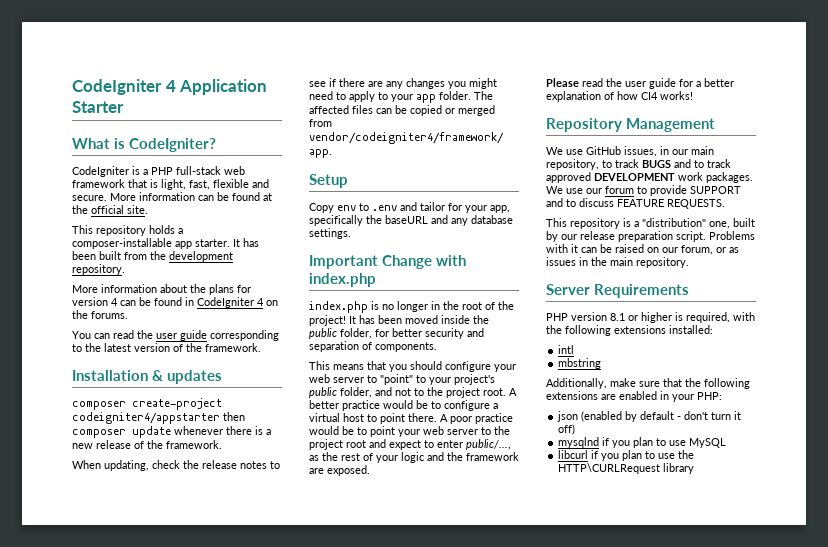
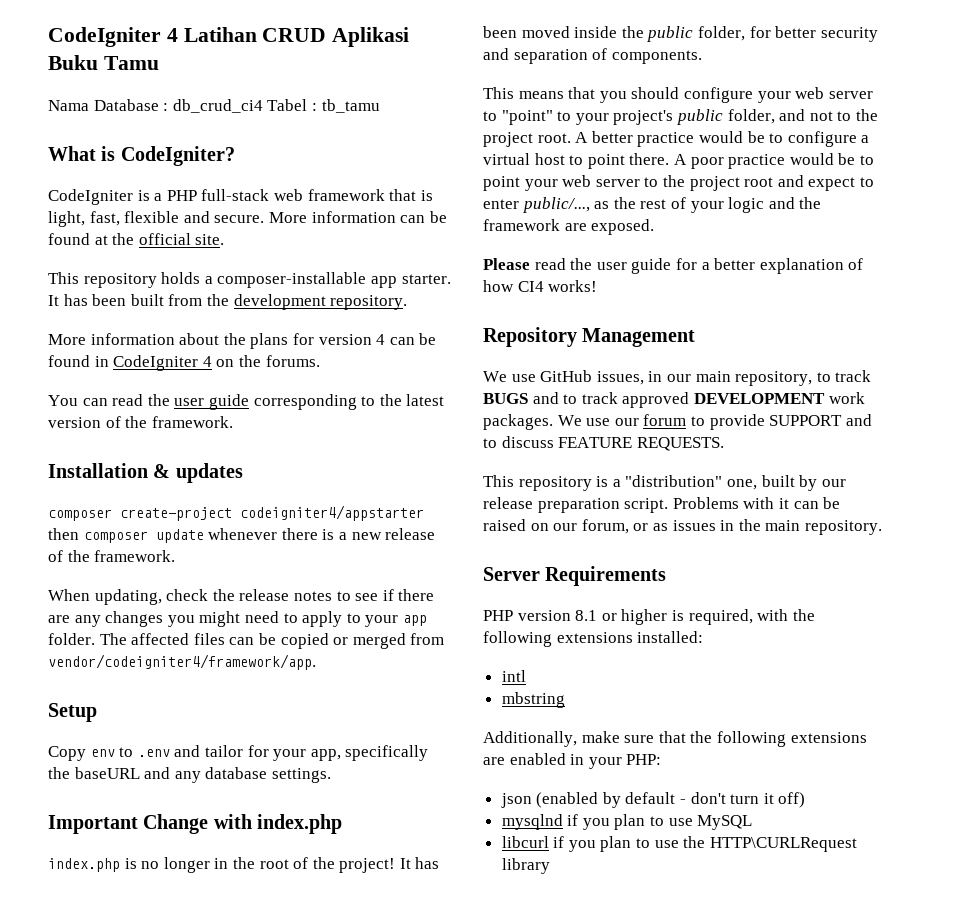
- CodeIgniter 4 Application Starter
+ CodeIgniter 4 Latihan CRUD Aplikasi Buku Tamu
+ Nama Database : db_crud_ci4 Tabel : tb_tamu

